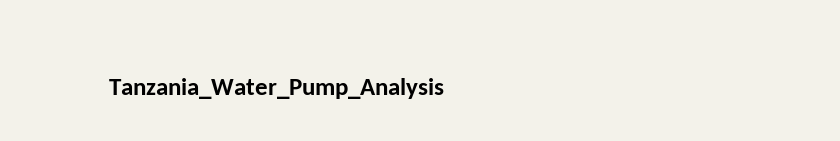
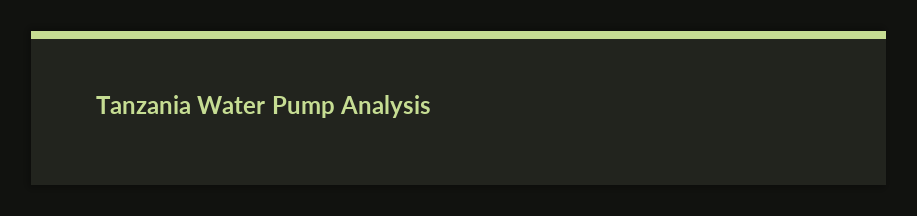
- Tanzania_Water_Pump_Analysis
+ Tanzania Water Pump Analysis

